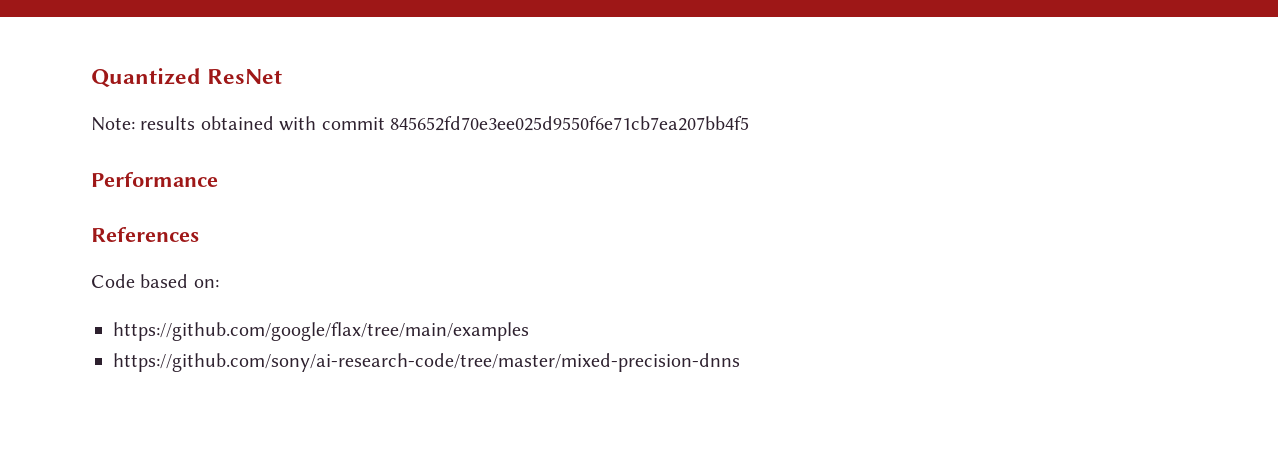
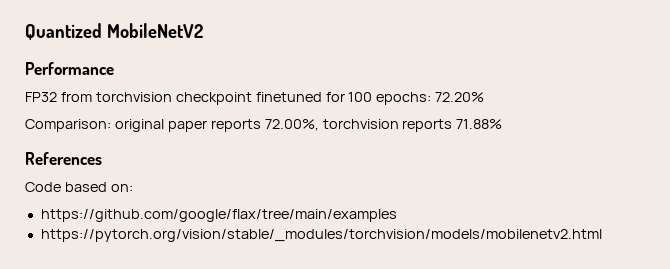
- Quantized ResNet
- Note: results obtained with commit 845652fd70e3ee025d9550f6e71cb7ea207bb4f5
+ Quantized MobileNetV2
  Performance
+ FP32 from torchvision checkpoint finetuned for 100 epochs: 72.20%
+ Comparison: original paper reports 72.00%, torchvision reports 71.88%
- https://github.com/sony/ai-research-code/tree/master/mixed-precision-dnns
+ https://pytorch.org/vision/stable/_modules/torchvision/models/mobilenetv2.html

